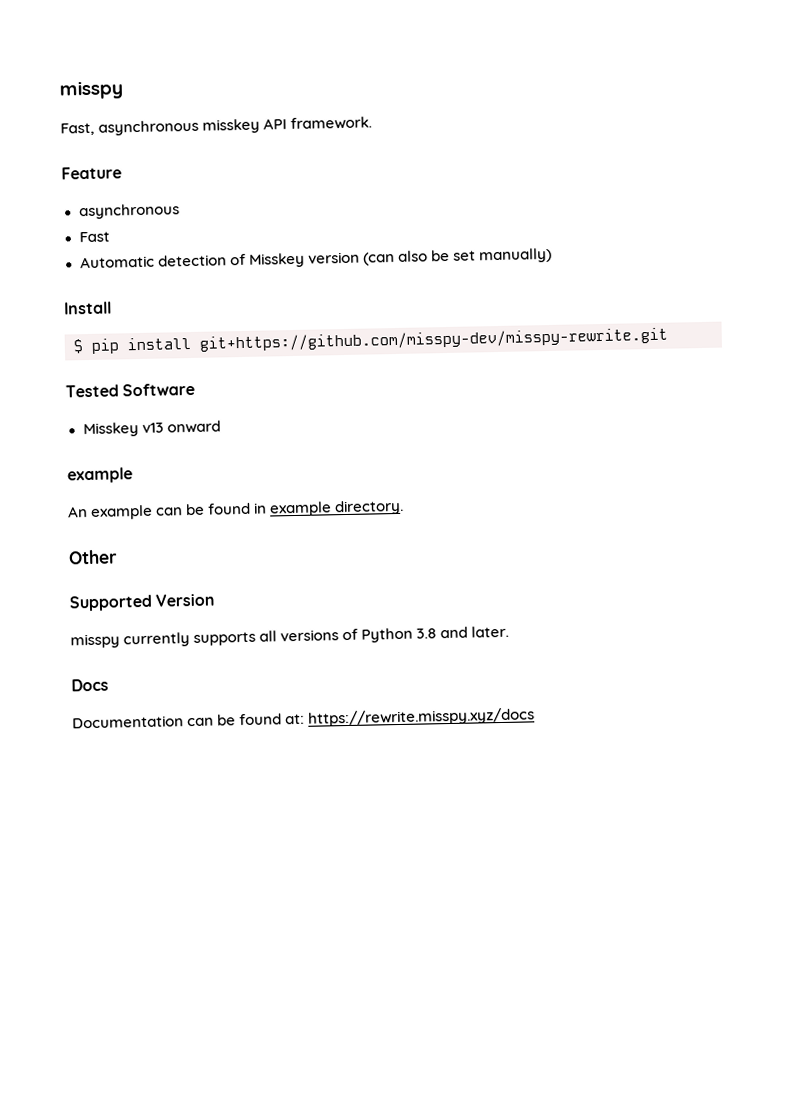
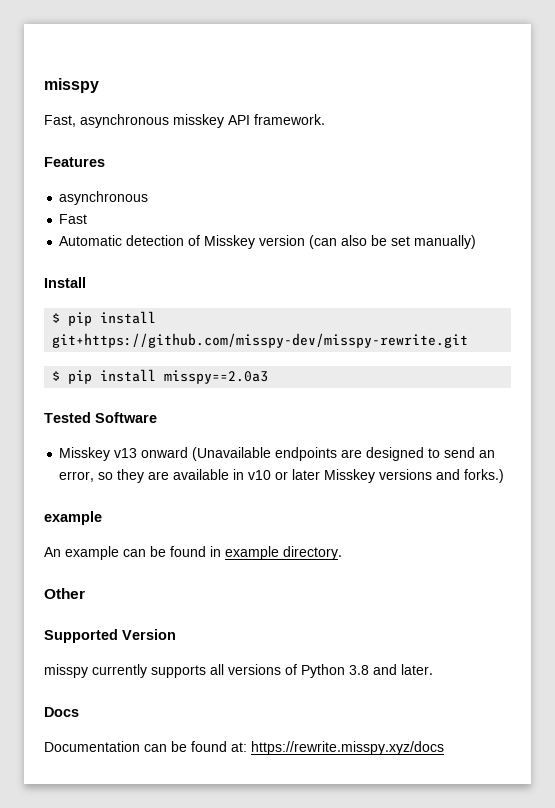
- Feature
+ Features
+ $ pip install misspy==2.0a3
- Misskey v13 onward
+ Misskey v13 onward (Unavailable endpoints are designed to send an error, so they are available in v10 or later Misskey versions and forks.)

